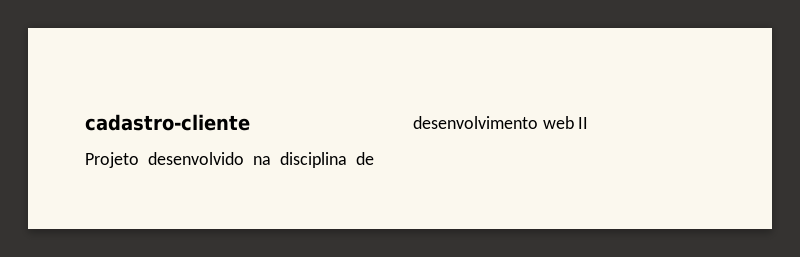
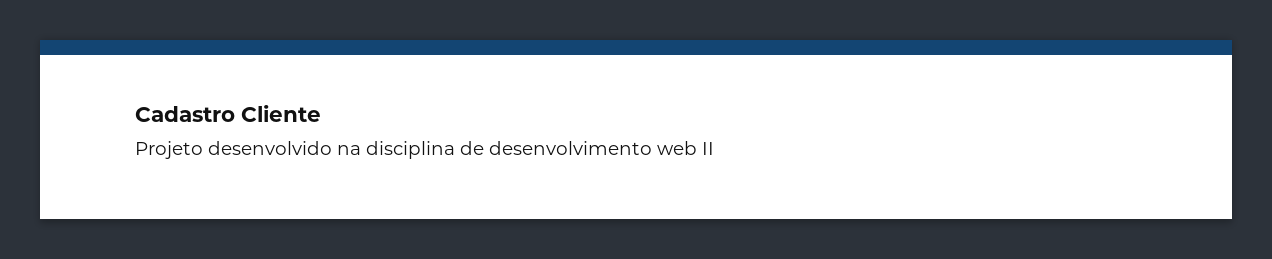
- cadastro-cliente
+ Cadastro Cliente

